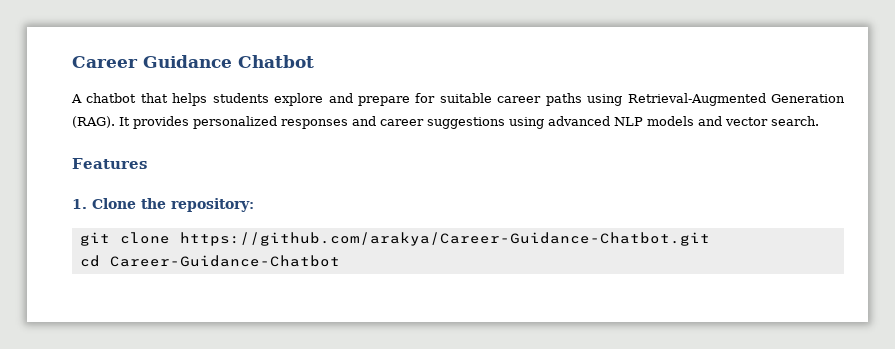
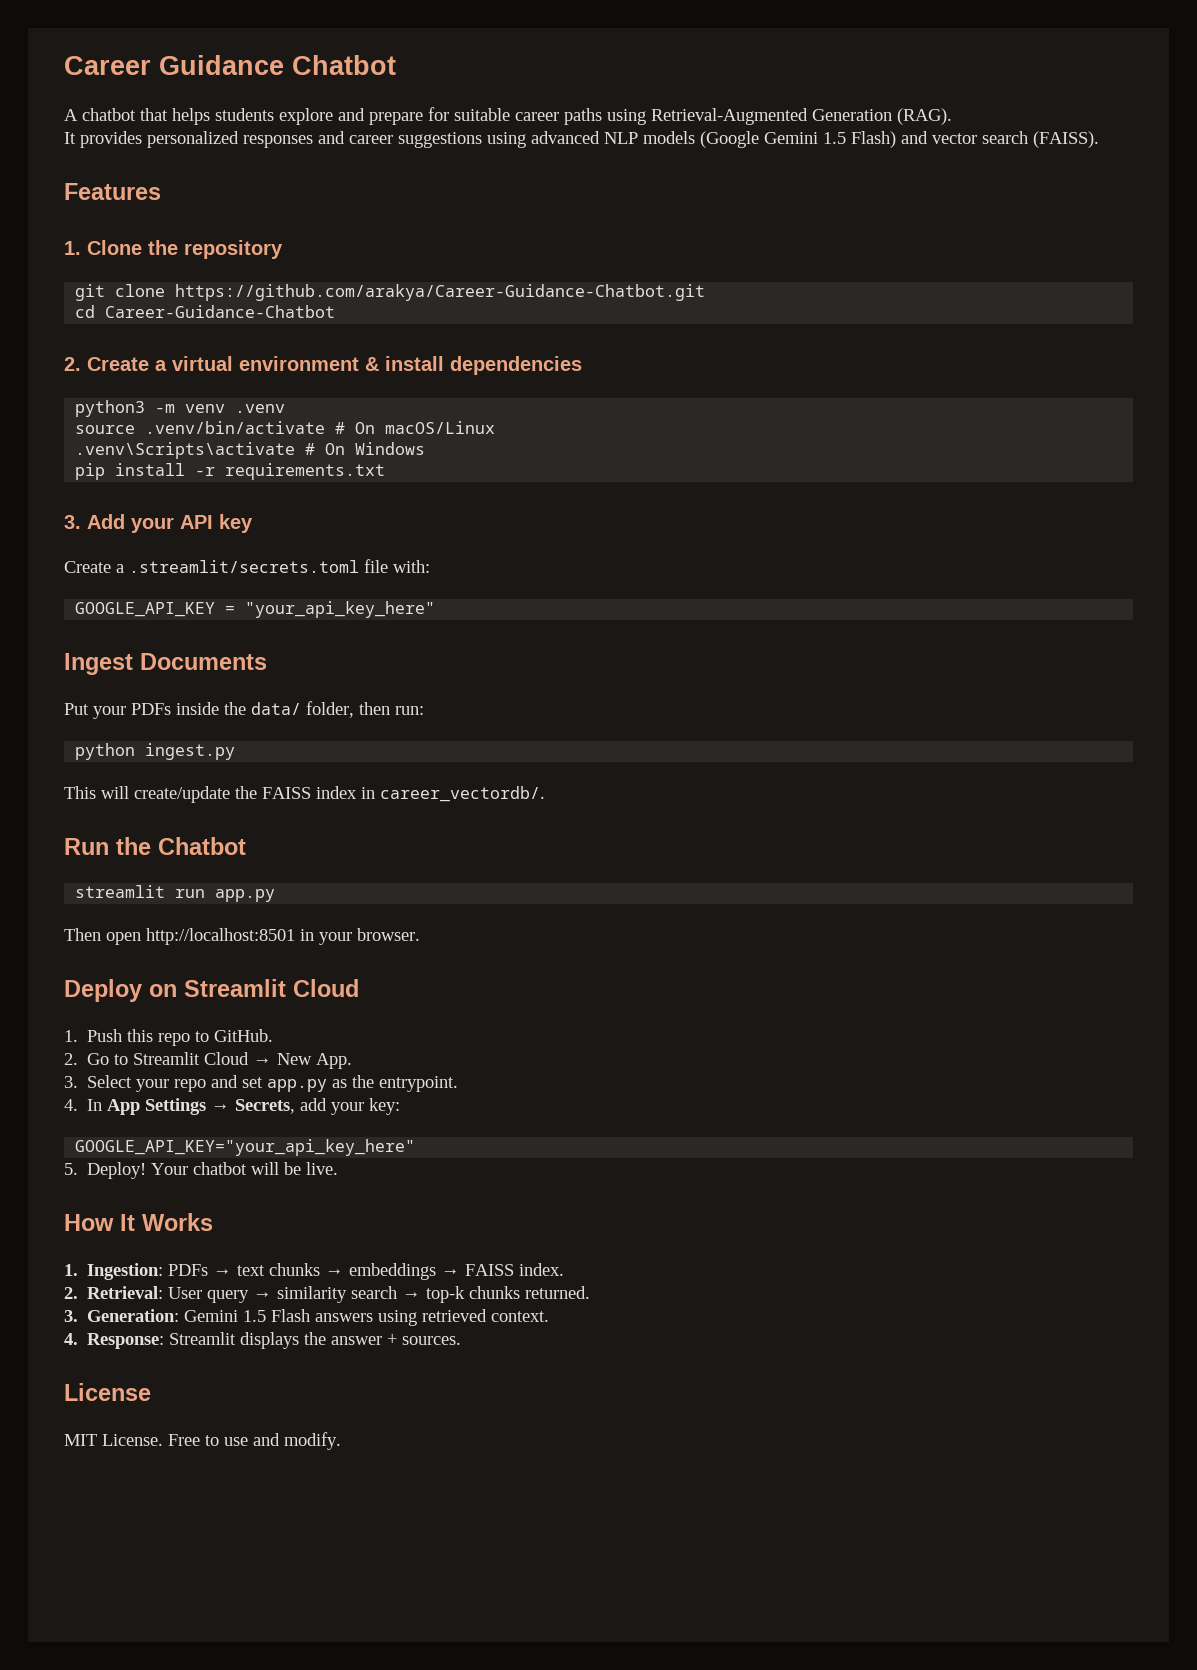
- A chatbot that helps students explore and prepare for suitable career paths using Retrieval-Augmented Generation (RAG). It provides personalized responses and career suggestions using advanced NLP models and vector search.
+ A chatbot that helps students explore and prepare for suitable career paths using Retrieval-Augmented Generation (RAG).
+ It provides personalized responses and career suggestions using advanced NLP models (Google Gemini 1.5 Flash) and vector search (FAISS).
- 1. Clone the repository:
+ 1. Clone the repository
+ 2. Create a virtual environment & install dependencies
+ python3 -m venv .venv
+ source .venv/bin/activate # On macOS/Linux
+ .venv\Scripts\activate # On Windows
+ pip install -r requirements.txt
+ 3. Add your API key
+ Create a .streamlit/secrets.toml file with:
+ GOOGLE_API_KEY = "your_api_key_here"
+ Ingest Documents
+ Put your PDFs inside the data/ folder, then run:
+ python ingest.py
+ This will create/update the FAISS index in career_vectordb/.
+ Run the Chatbot
+ streamlit run app.py
+ Then open http://localhost:8501 in your browser.
+ Deploy on Streamlit Cloud
+ 1. Push this repo to GitHub.
+ 2. Go to Streamlit Cloud → New App.
+ 3. Select your repo and set app.py as the entrypoint.
+ 4. In App Settings → Secrets, add your key:
+ GOOGLE_API_KEY="your_api_key_here"
+ 5. Deploy! Your chatbot will be live.
+ How It Works
+ 1. Ingestion: PDFs → text chunks → embeddings → FAISS index.
+ 2. Retrieval: User query → similarity search → top-k chunks returned.
+ 3. Generation: Gemini 1.5 Flash answers using retrieved context.
+ 4. Response: Streamlit displays the answer + sources.
+ License
+ MIT License. Free to use and modify.

